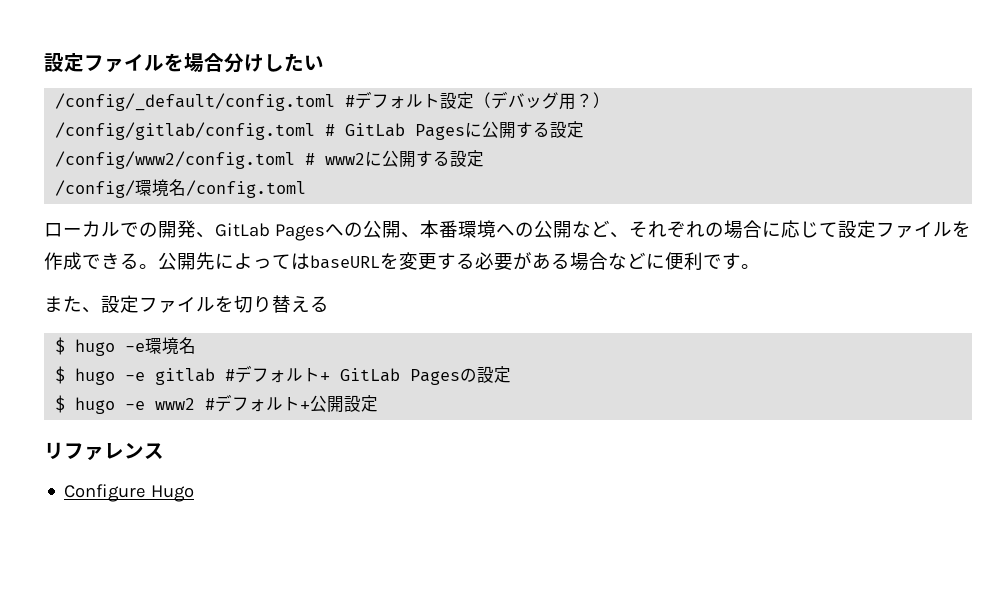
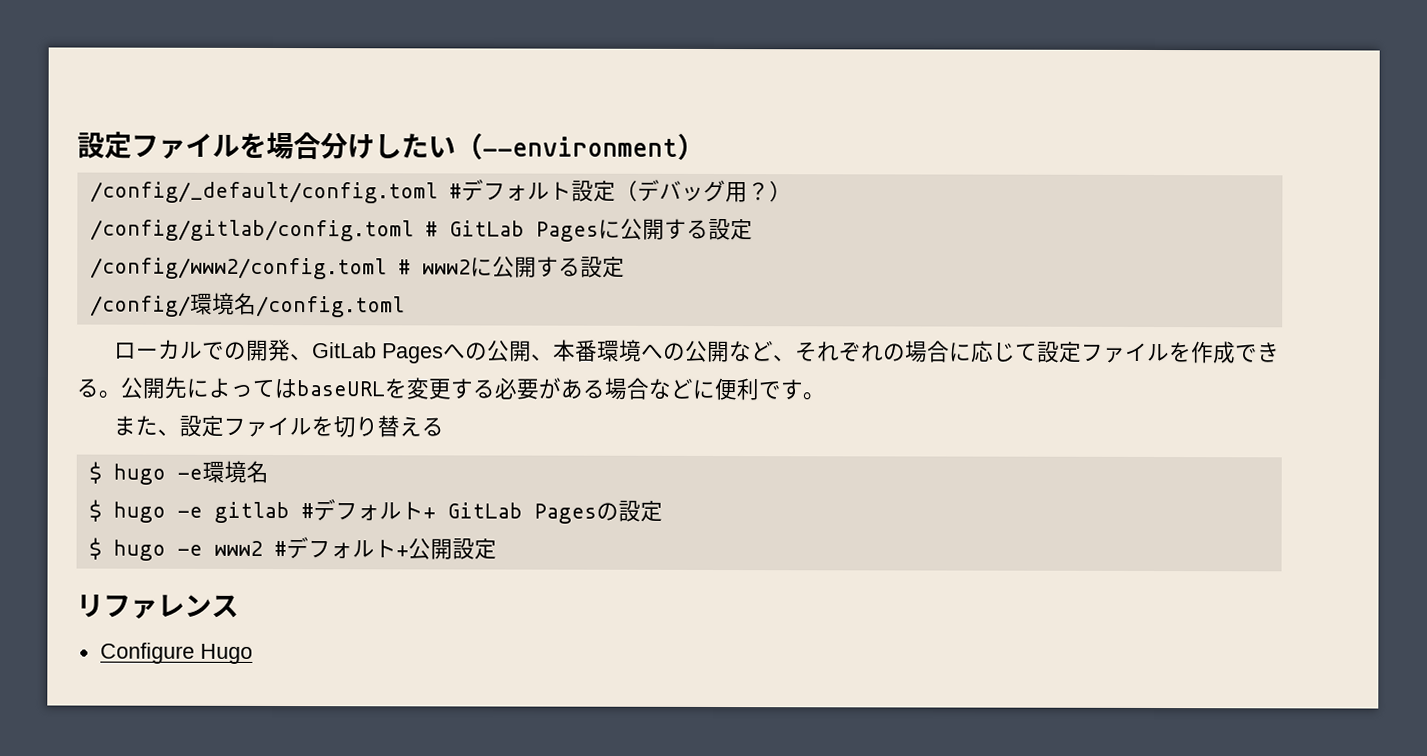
- 設定ファイルを場合分けしたい
+ 設定ファイルを場合分けしたい（--environment）

